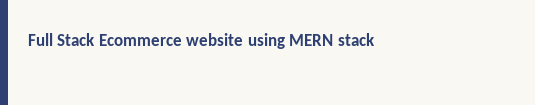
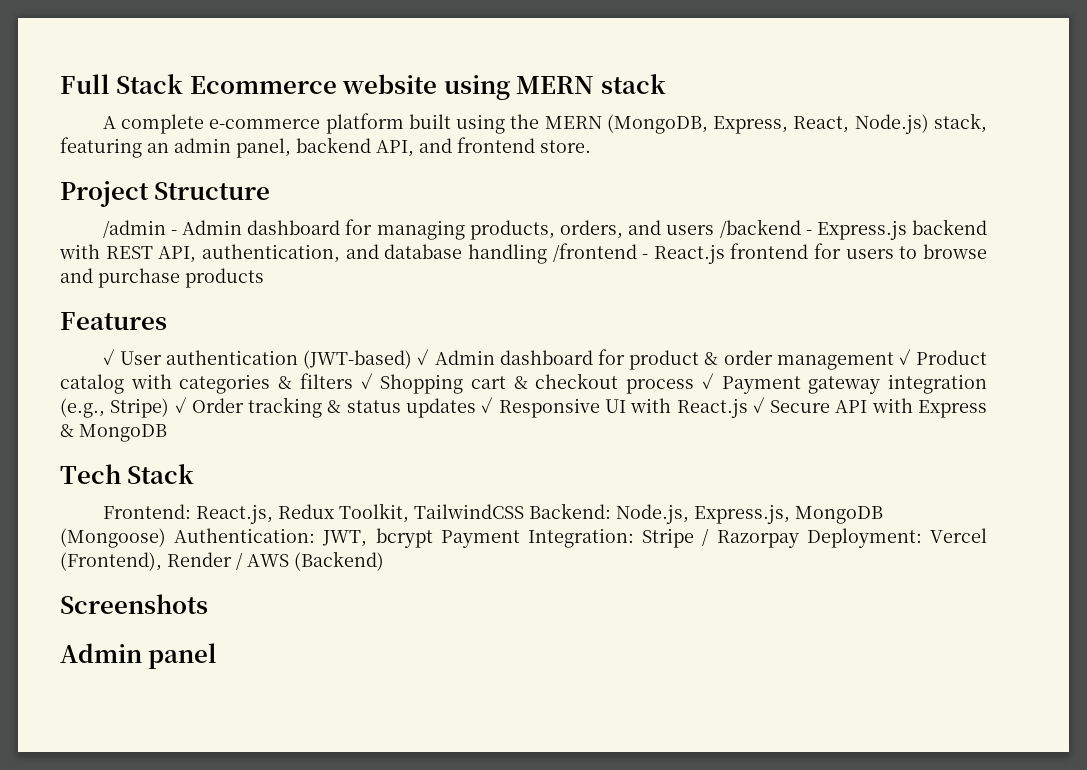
+ A complete e-commerce platform built using the MERN (MongoDB, Express, React, Node.js) stack, featuring an admin panel, backend API, and frontend store.
+ Project Structure
+ /admin - Admin dashboard for managing products, orders, and users /backend - Express.js backend with REST API, authentication, and database handling /frontend - React.js frontend for users to browse and purchase products
+ Features
+ ✓ User authentication (JWT-based) ✓ Admin dashboard for product & order management ✓ Product catalog with categories & filters ✓ Shopping cart & checkout process ✓ Payment gateway integration (e.g., Stripe) ✓ Order tracking & status updates ✓ Responsive UI with React.js ✓ Secure API with Express & MongoDB
+ Tech Stack
+ Frontend: React.js, Redux Toolkit, TailwindCSS Backend: Node.js, Express.js, MongoDB (Mongoose) Authentication: JWT, bcrypt Payment Integration: Stripe / Razorpay Deployment: Vercel (Frontend), Render / AWS (Backend)
+ Screenshots
+ Admin panel

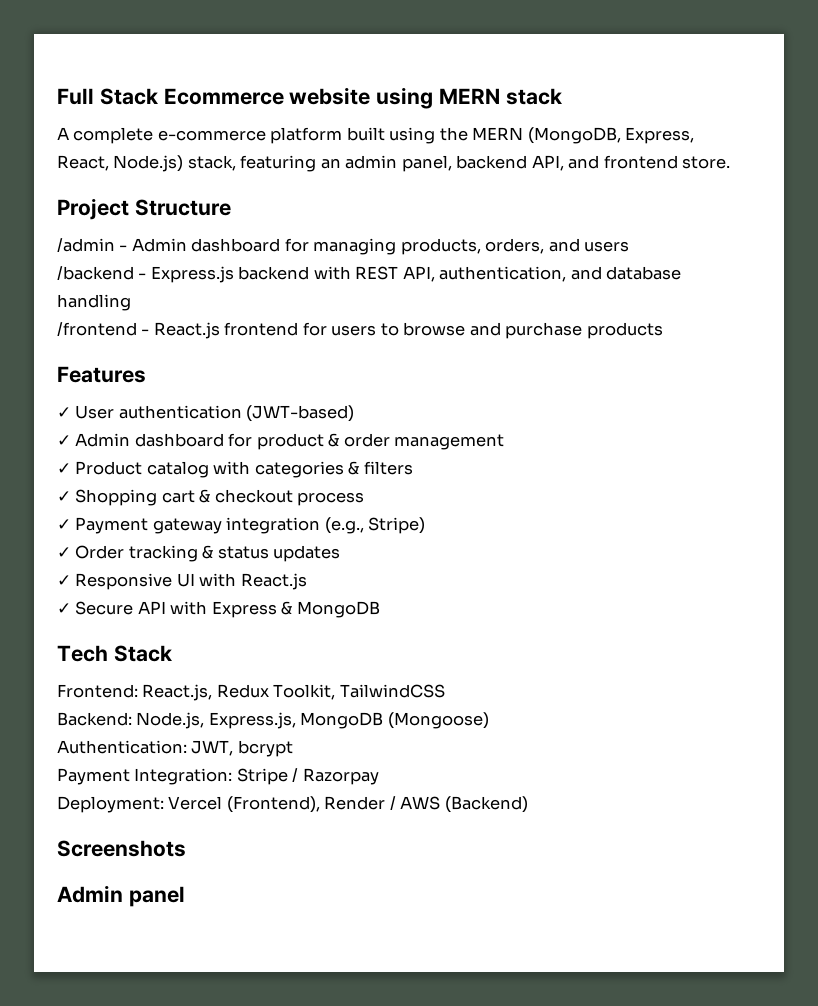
- /admin - Admin dashboard for managing products, orders, and users /backend - Express.js backend with REST API, authentication, and database handling /frontend - React.js frontend for users to browse and purchase products
+ /admin - Admin dashboard for managing products, orders, and users
+ /backend - Express.js backend with REST API, authentication, and database handling
+ /frontend - React.js frontend for users to browse and purchase products
- ✓ User authentication (JWT-based) ✓ Admin dashboard for product & order management ✓ Product catalog with categories & filters ✓ Shopping cart & checkout process ✓ Payment gateway integration (e.g., Stripe) ✓ Order tracking & status updates ✓ Responsive UI with React.js ✓ Secure API with Express & MongoDB
+ ✓ User authentication (JWT-based)
+ ✓ Admin dashboard for product & order management
+ ✓ Product catalog with categories & filters
+ ✓ Shopping cart & checkout process
+ ✓ Payment gateway integration (e.g., Stripe)
+ ✓ Order tracking & status updates
+ ✓ Responsive UI with React.js
+ ✓ Secure API with Express & MongoDB
- Frontend: React.js, Redux Toolkit, TailwindCSS Backend: Node.js, Express.js, MongoDB (Mongoose) Authentication: JWT, bcrypt Payment Integration: Stripe / Razorpay Deployment: Vercel (Frontend), Render / AWS (Backend)
+ Frontend: React.js, Redux Toolkit, TailwindCSS
+ Backend: Node.js, Express.js, MongoDB (Mongoose)
+ Authentication: JWT, bcrypt
+ Payment Integration: Stripe / Razorpay
+ Deployment: Vercel (Frontend), Render / AWS (Backend)

